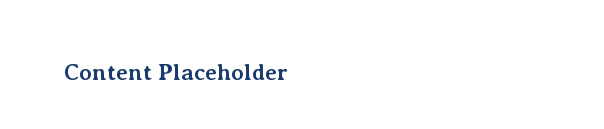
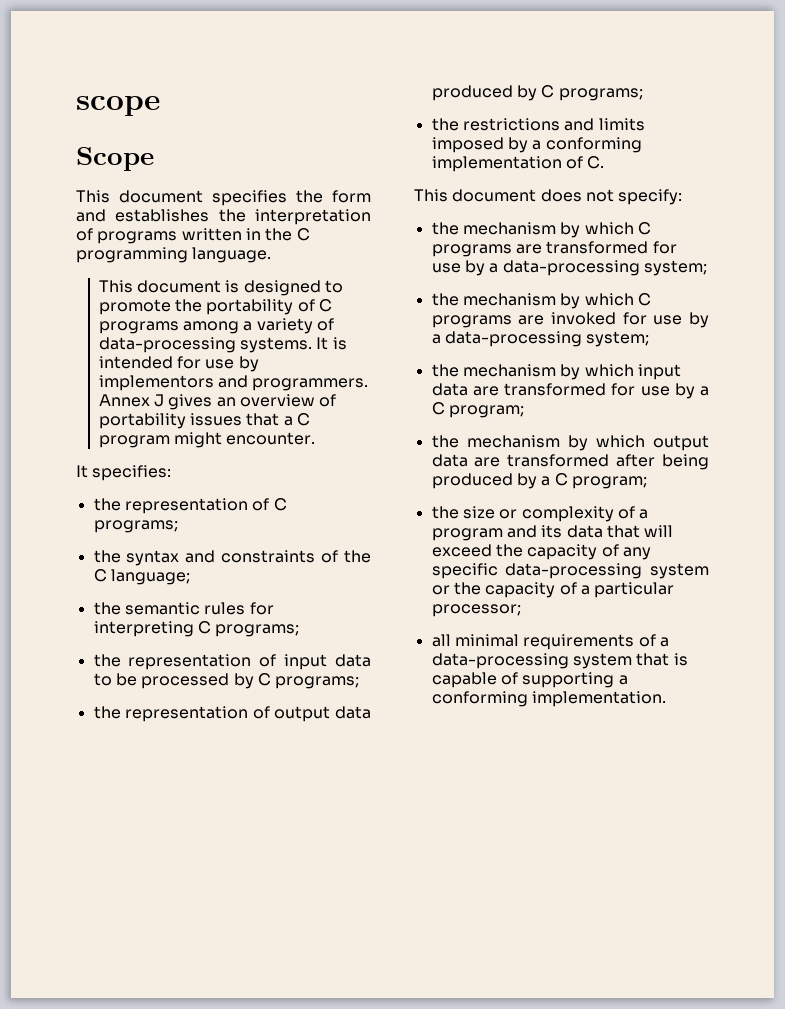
- Content Placeholder
+ scope
+ Scope
+ This document specifies the form and establishes the interpretation of programs written in the C programming language.
+ This document is designed to promote the portability of C programs among a variety of data-processing systems. It is intended for use by implementors and programmers. Annex J gives an overview of portability issues that a C program might encounter.
+ It specifies:
+ the representation of C programs;
+ the syntax and constraints of the C language;
+ the semantic rules for interpreting C programs;
+ the representation of input data to be processed by C programs;
+ the representation of output data produced by C programs;
+ the restrictions and limits imposed by a conforming implementation of C.
+ This document does not specify:
+ the mechanism by which C programs are transformed for use by a data-processing system;
+ the mechanism by which C programs are invoked for use by a data-processing system;
+ the mechanism by which input data are transformed for use by a C program;
+ the mechanism by which output data are transformed after being produced by a C program;
+ the size or complexity of a program and its data that will exceed the capacity of any specific data-processing system or the capacity of a particular processor;
+ all minimal requirements of a data-processing system that is capable of supporting a conforming implementation.

